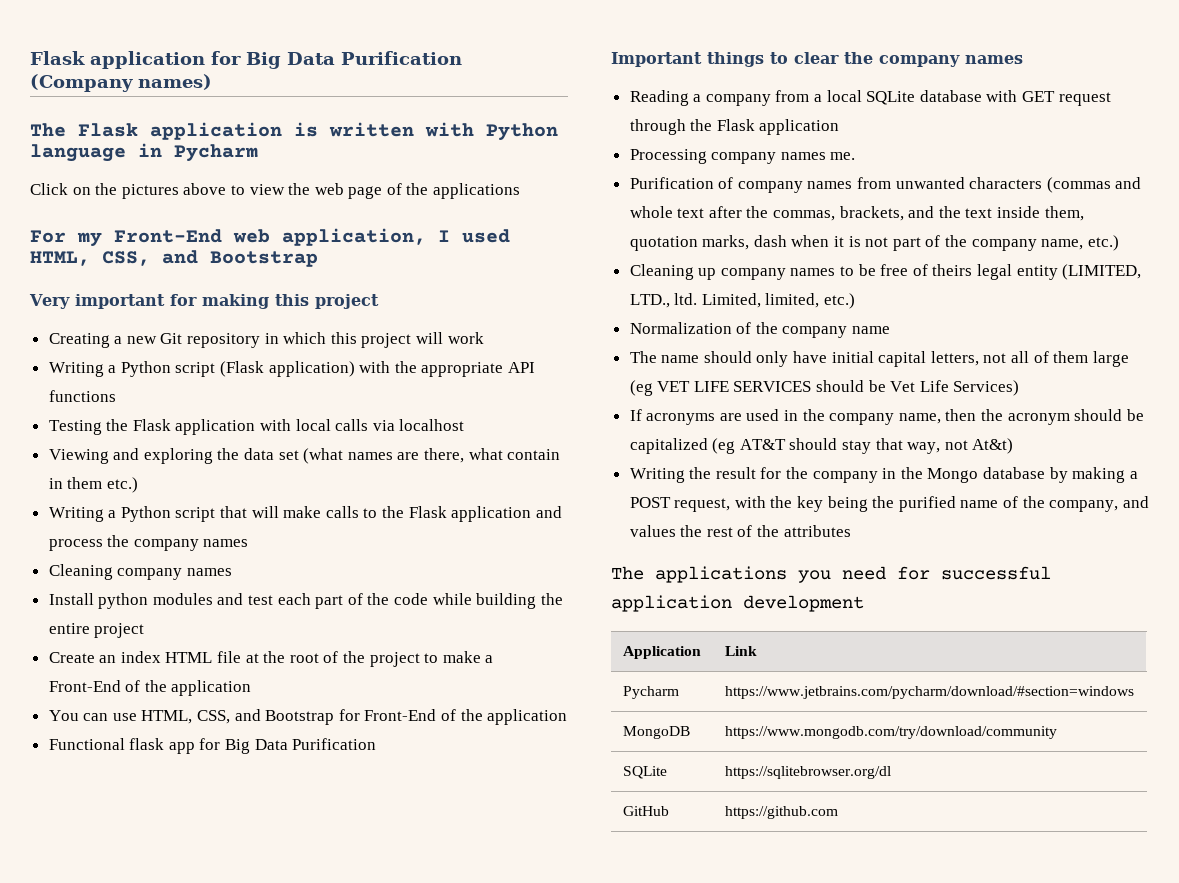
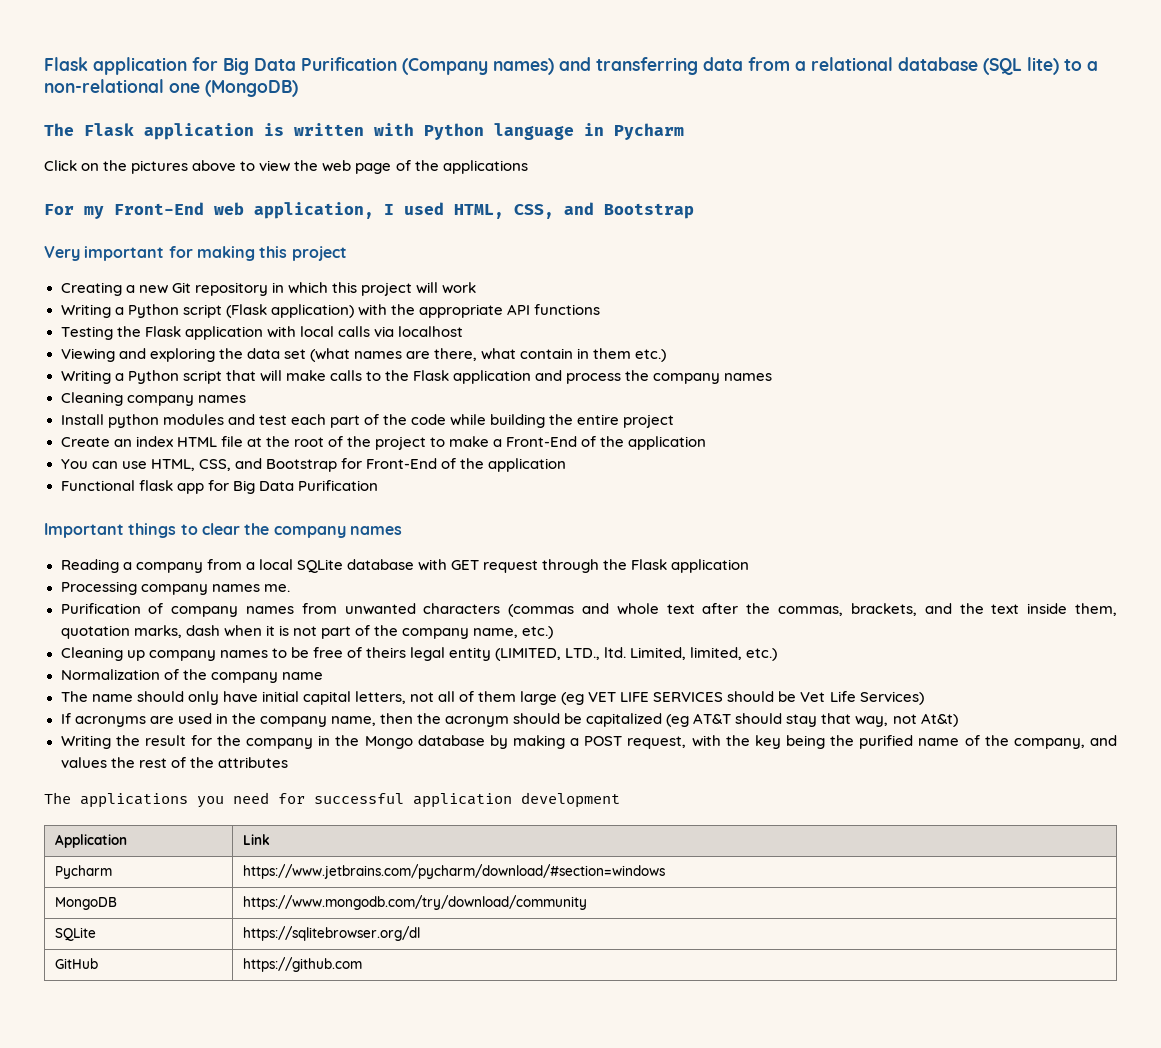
- Flask application for Big Data Purification (Company names)
+ Flask application for Big Data Purification (Company names) and transferring data from a relational database (SQL lite) to a non-relational one (MongoDB)

